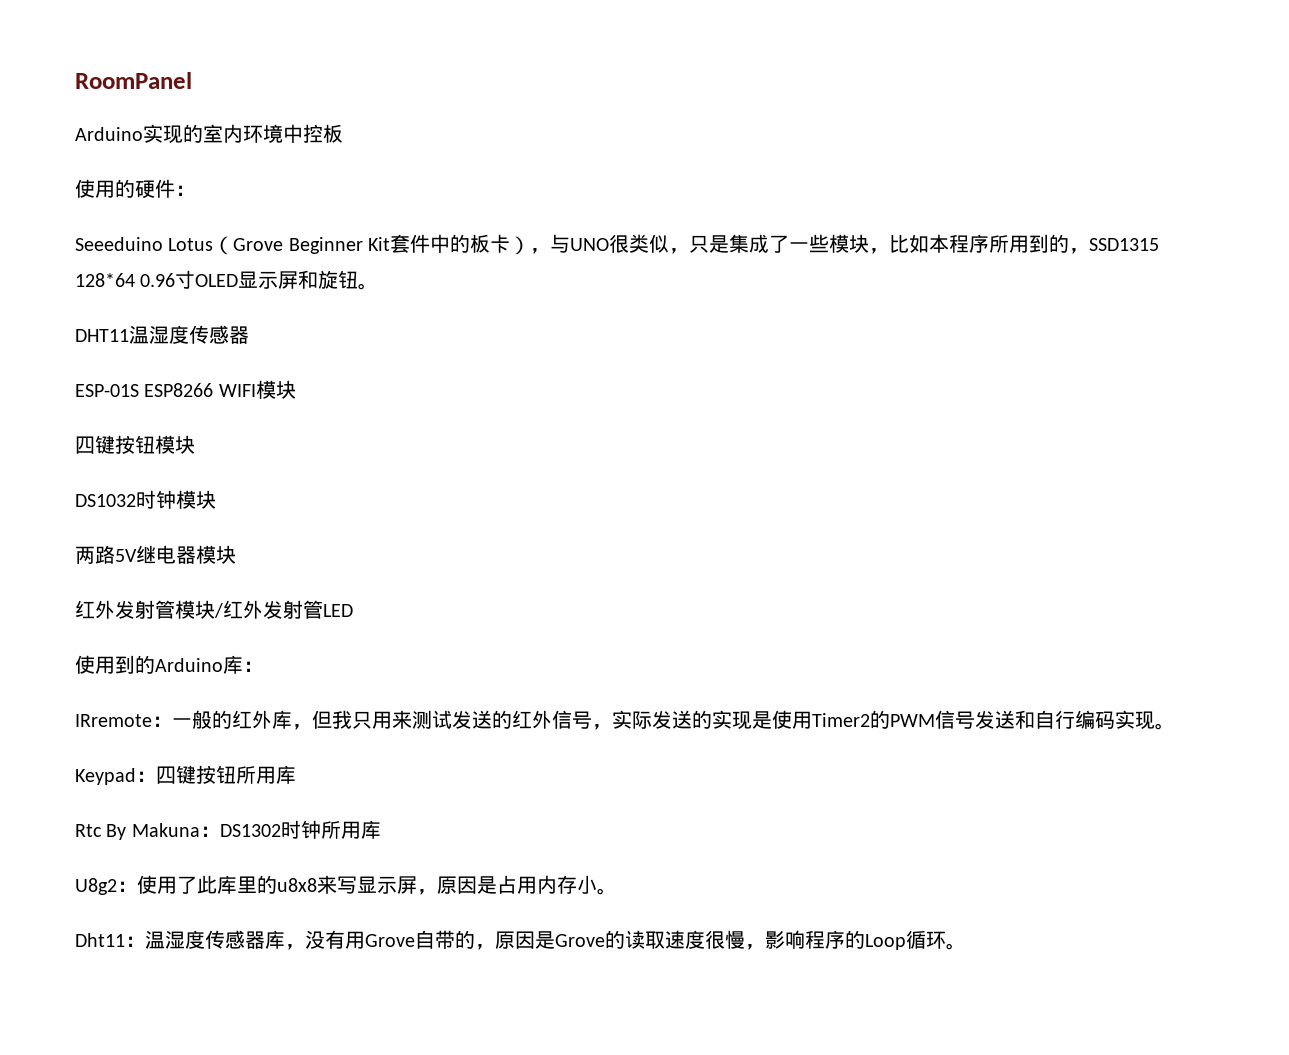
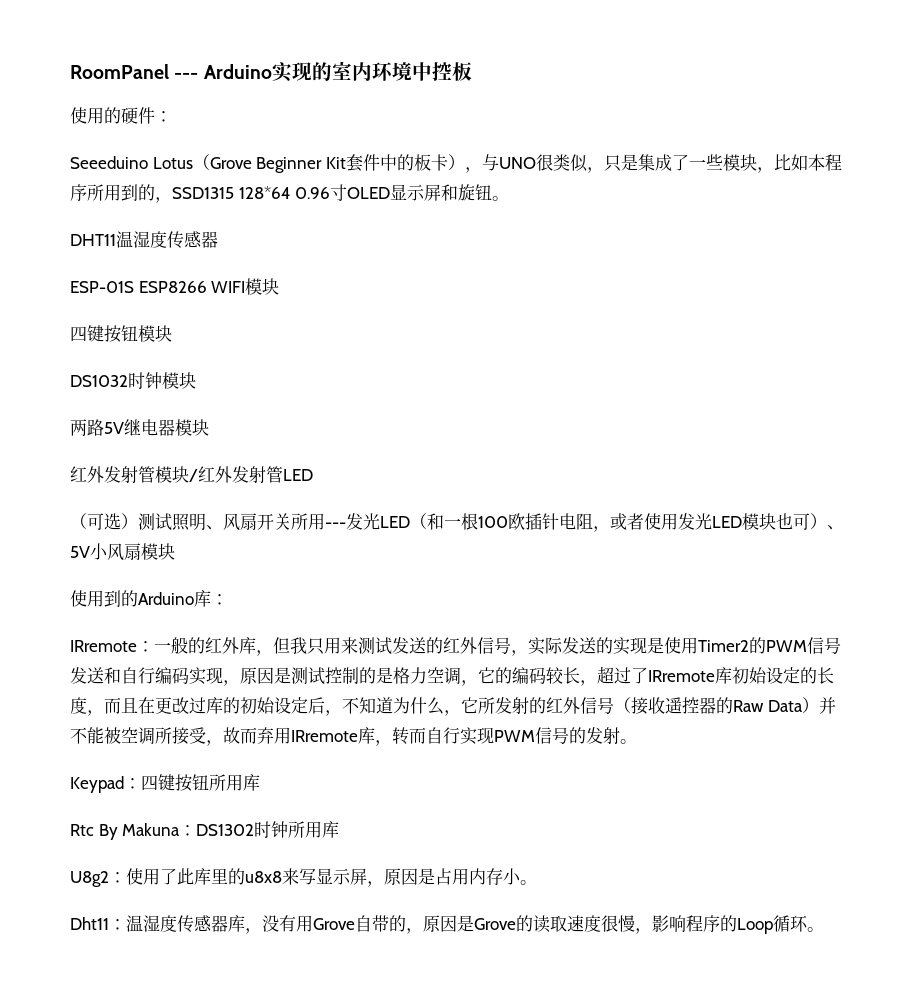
- RoomPanel
- Arduino实现的室内环境中控板
+ RoomPanel --- Arduino实现的室内环境中控板
+ （可选）测试照明、风扇开关所用---发光LED（和一根100欧插针电阻，或者使用发光LED模块也可）、5V小风扇模块
- IRremote：一般的红外库，但我只用来测试发送的红外信号，实际发送的实现是使用Timer2的PWM信号发送和自行编码实现。
+ IRremote：一般的红外库，但我只用来测试发送的红外信号，实际发送的实现是使用Timer2的PWM信号发送和自行编码实现，原因是测试控制的是格力空调，它的编码较长，超过了IRremote库初始设定的长度，而且在更改过库的初始设定后，不知道为什么，它所发射的红外信号（接收遥控器的Raw Data）并不能被空调所接受，故而弃用IRremote库，转而自行实现PWM信号的发射。

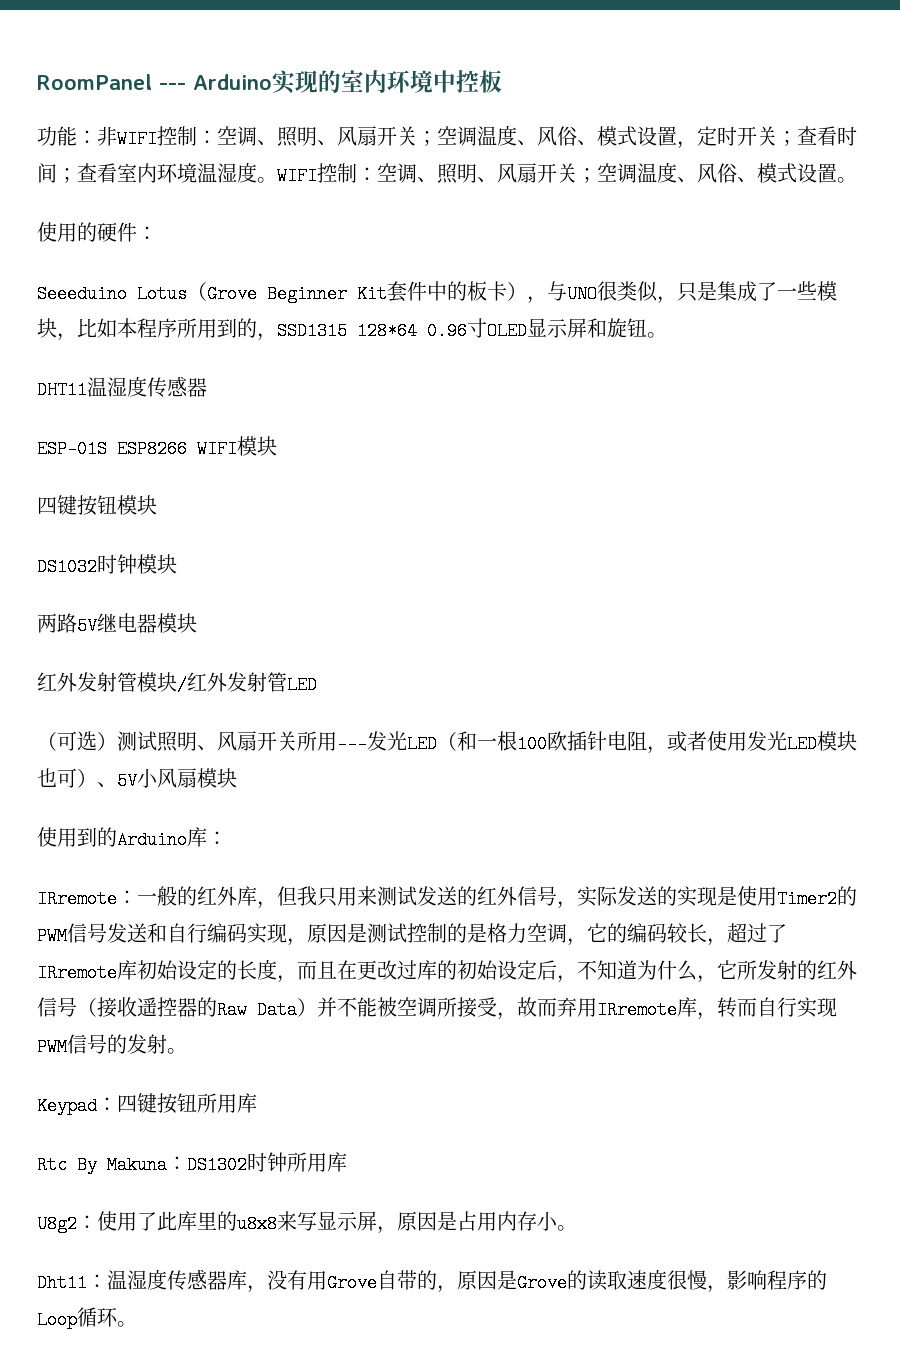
+ 功能：非WIFI控制：空调、照明、风扇开关；空调温度、风俗、模式设置，定时开关；查看时间；查看室内环境温湿度。WIFI控制：空调、照明、风扇开关；空调温度、风俗、模式设置。

